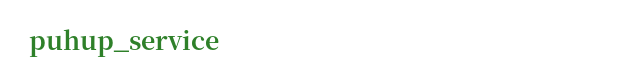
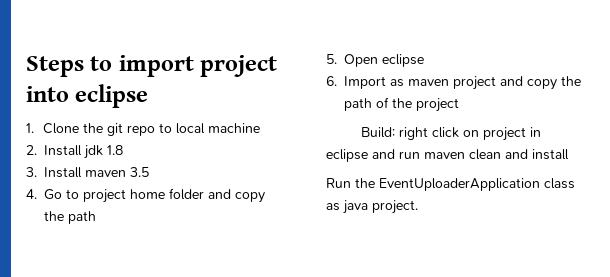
- puhup_service
+ Steps to import project into eclipse
+ 1. Clone the git repo to local machine
+ 2. Install jdk 1.8
+ 3. Install maven 3.5
+ 4. Go to project home folder and copy the path
+ 5. Open eclipse
+ 6. Import as maven project and copy the path of the project
+ Build: right click on project in eclipse and run maven clean and install
+ Run the EventUploaderApplication class as java project.

